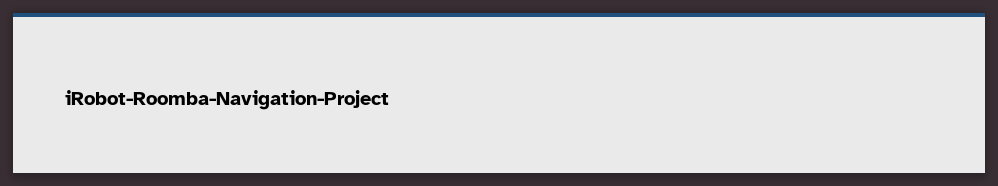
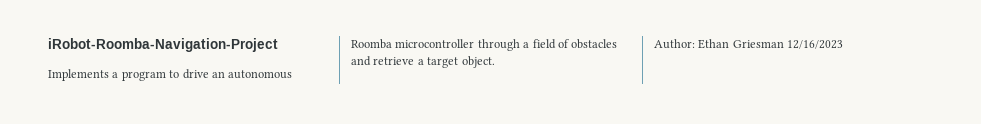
+ Implements a program to drive an autonomous Roomba microcontroller through a field of obstacles and retrieve a target object.
+ Author: Ethan Griesman 12/16/2023

